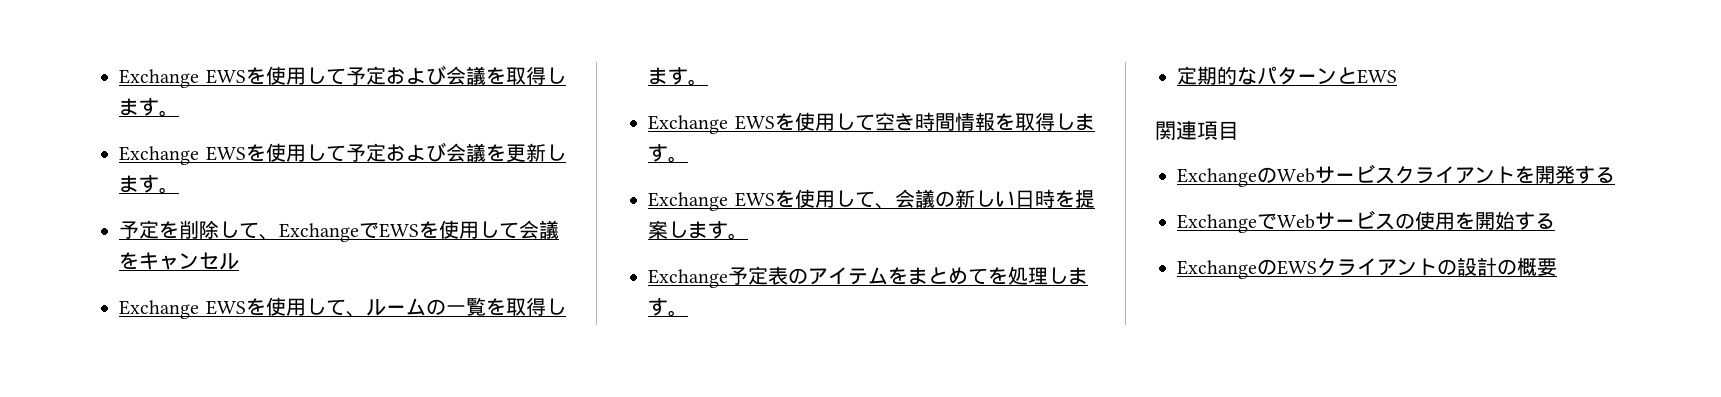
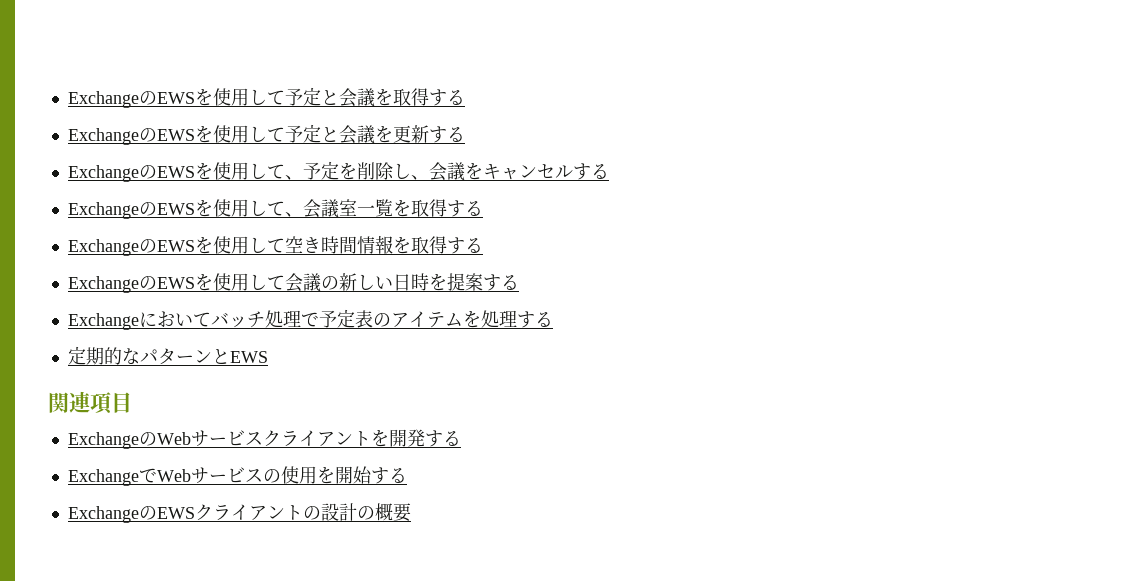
- Exchange EWSを使用して予定および会議を取得します。
- Exchange EWSを使用して予定および会議を更新します。
- 予定を削除して、ExchangeでEWSを使用して会議をキャンセル
- Exchange EWSを使用して、ルームの一覧を取得します。
- Exchange EWSを使用して空き時間情報を取得します。
- Exchange EWSを使用して、会議の新しい日時を提案します。
- Exchange予定表のアイテムをまとめてを処理します。
+ ExchangeのEWSを使用して予定と会議を取得する
+ ExchangeのEWSを使用して予定と会議を更新する
+ ExchangeのEWSを使用して、予定を削除し、会議をキャンセルする
+ ExchangeのEWSを使用して、会議室一覧を取得する
+ ExchangeのEWSを使用して空き時間情報を取得する
+ ExchangeのEWSを使用して会議の新しい日時を提案する
+ Exchangeにおいてバッチ処理で予定表のアイテムを処理する

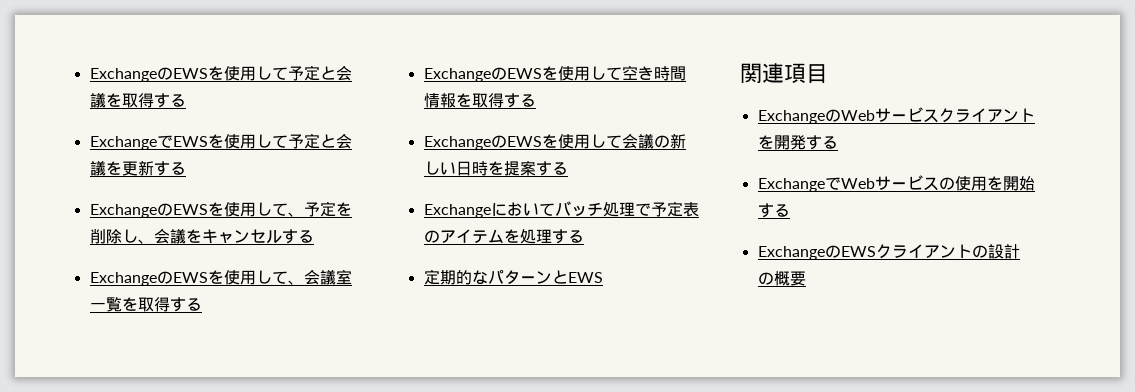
- ExchangeのEWSを使用して予定と会議を更新する
+ ExchangeでEWSを使用して予定と会議を更新する

